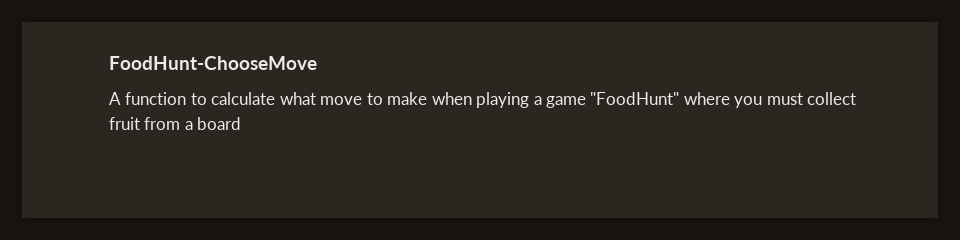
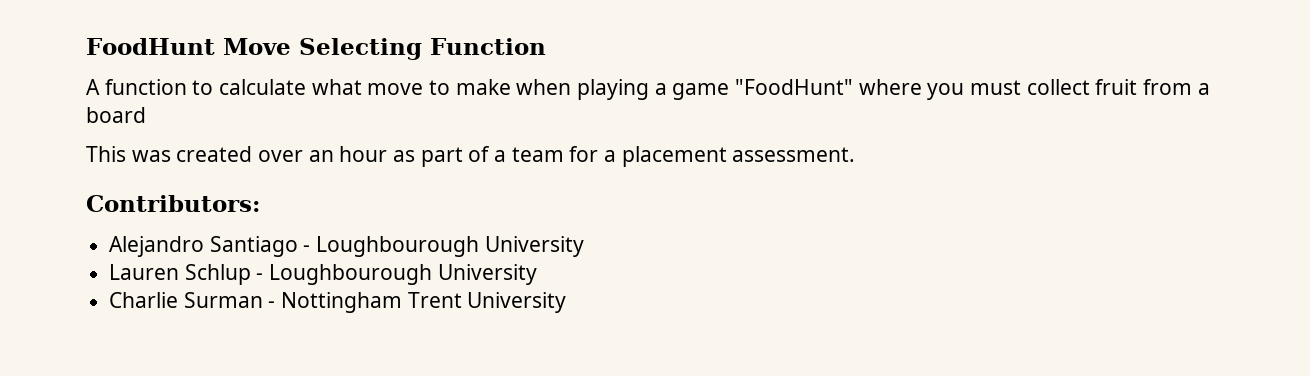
- FoodHunt-ChooseMove
+ FoodHunt Move Selecting Function
+ This was created over an hour as part of a team for a placement assessment.
+ Contributors:
+ Alejandro Santiago - Loughbourough University
+ Lauren Schlup - Loughbourough University
+ Charlie Surman - Nottingham Trent University

